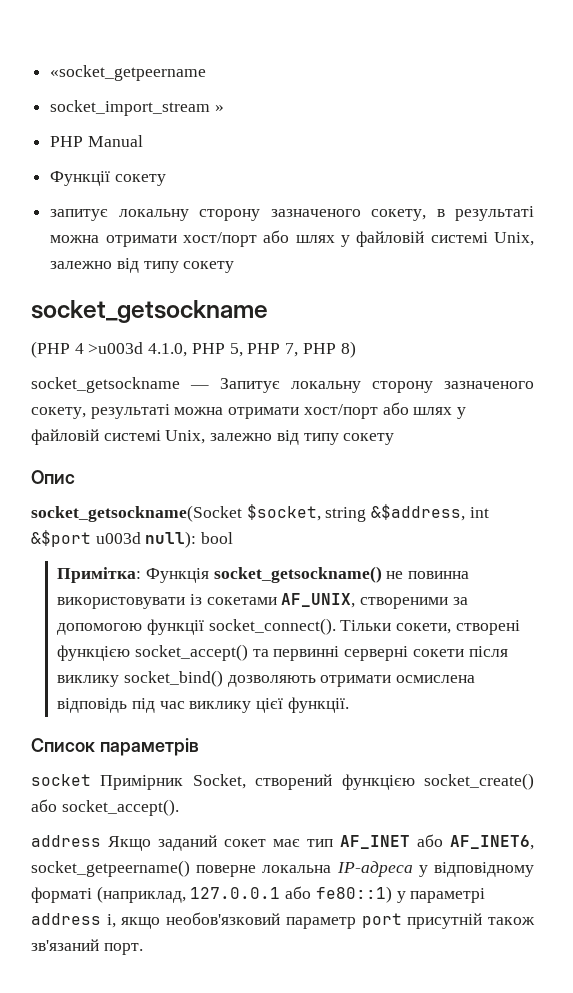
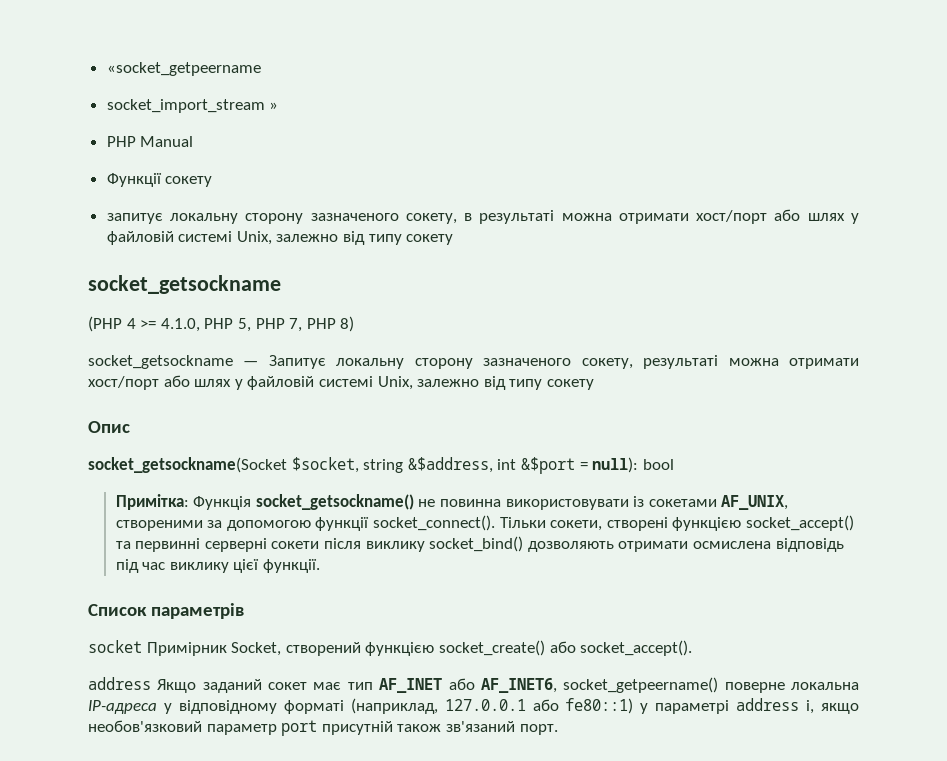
- (PHP 4 >u003d 4.1.0, PHP 5, PHP 7, PHP 8)
+ (PHP 4 >= 4.1.0, PHP 5, PHP 7, PHP 8)
- socket_getsockname(Socket $socket, string &$address, int &$port u003d null): bool
+ socket_getsockname(Socket $socket, string &$address, int &$port = null): bool

